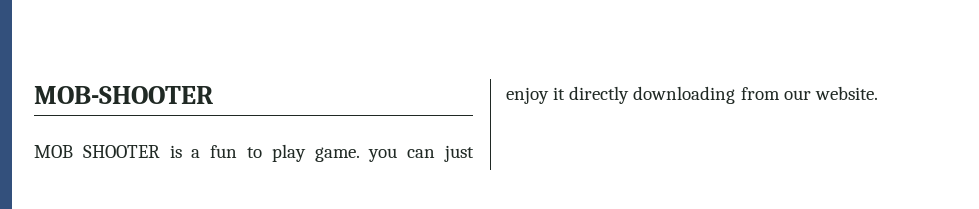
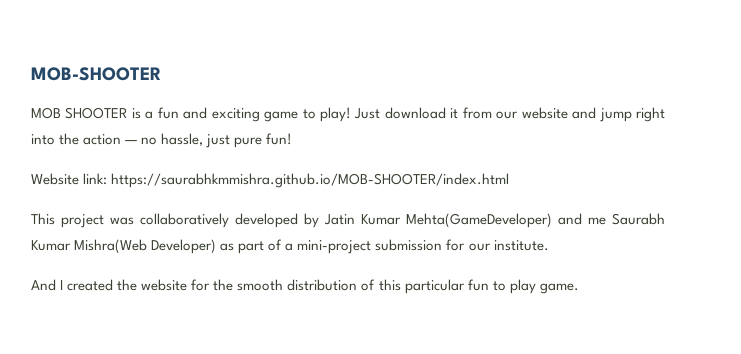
- MOB SHOOTER is a fun to play game. you can just enjoy it directly downloading from our website.
+ MOB SHOOTER is a fun and exciting game to play! Just download it from our website and jump right into the action — no hassle, just pure fun!
+ Website link: https://saurabhkmmishra.github.io/MOB-SHOOTER/index.html
+ This project was collaboratively developed by Jatin Kumar Mehta(GameDeveloper) and me Saurabh Kumar Mishra(Web Developer) as part of a mini-project submission for our institute.
+ And I created the website for the smooth distribution of this particular fun to play game.

